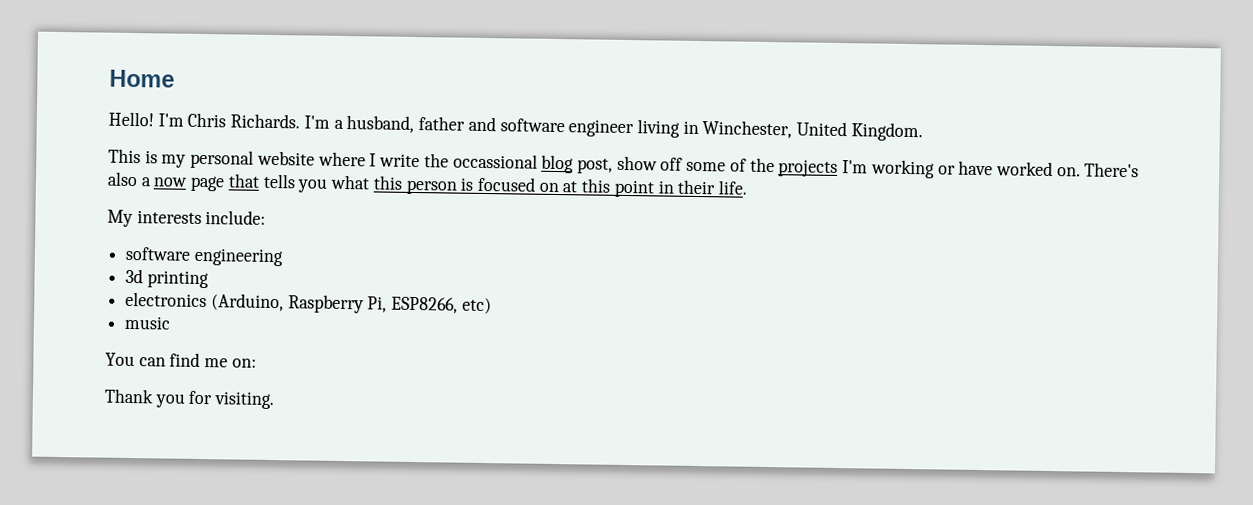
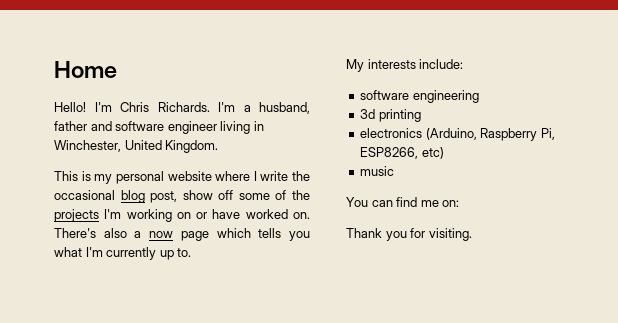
- This is my personal website where I write the occassional blog post, show off some of the projects I'm working or have worked on.
+ This is my personal website where I write the occasional blog post, show off some of the projects I'm working on or have worked on.
- There's also a now page that tells you what this person is focused on at this point in their life.
+ There's also a now page which tells you what I'm currently up to.

